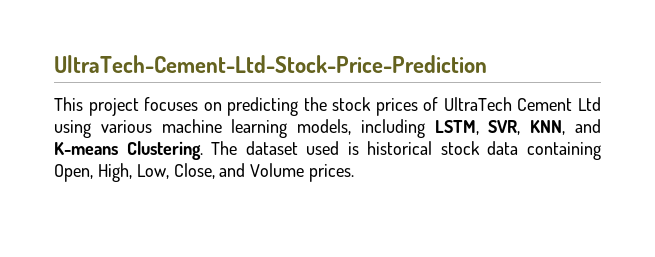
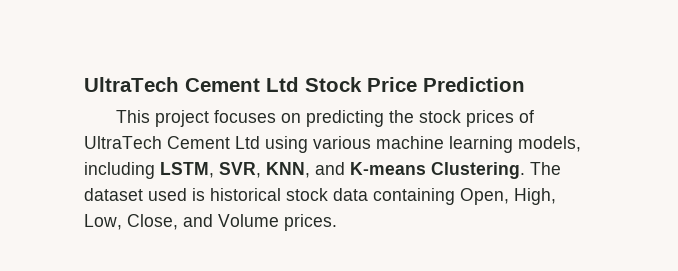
- UltraTech-Cement-Ltd-Stock-Price-Prediction
+ UltraTech Cement Ltd Stock Price Prediction

